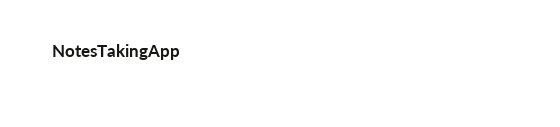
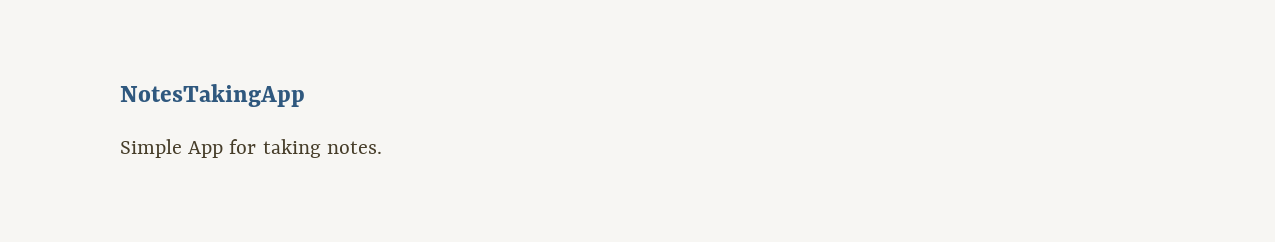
+ Simple App for taking notes.

